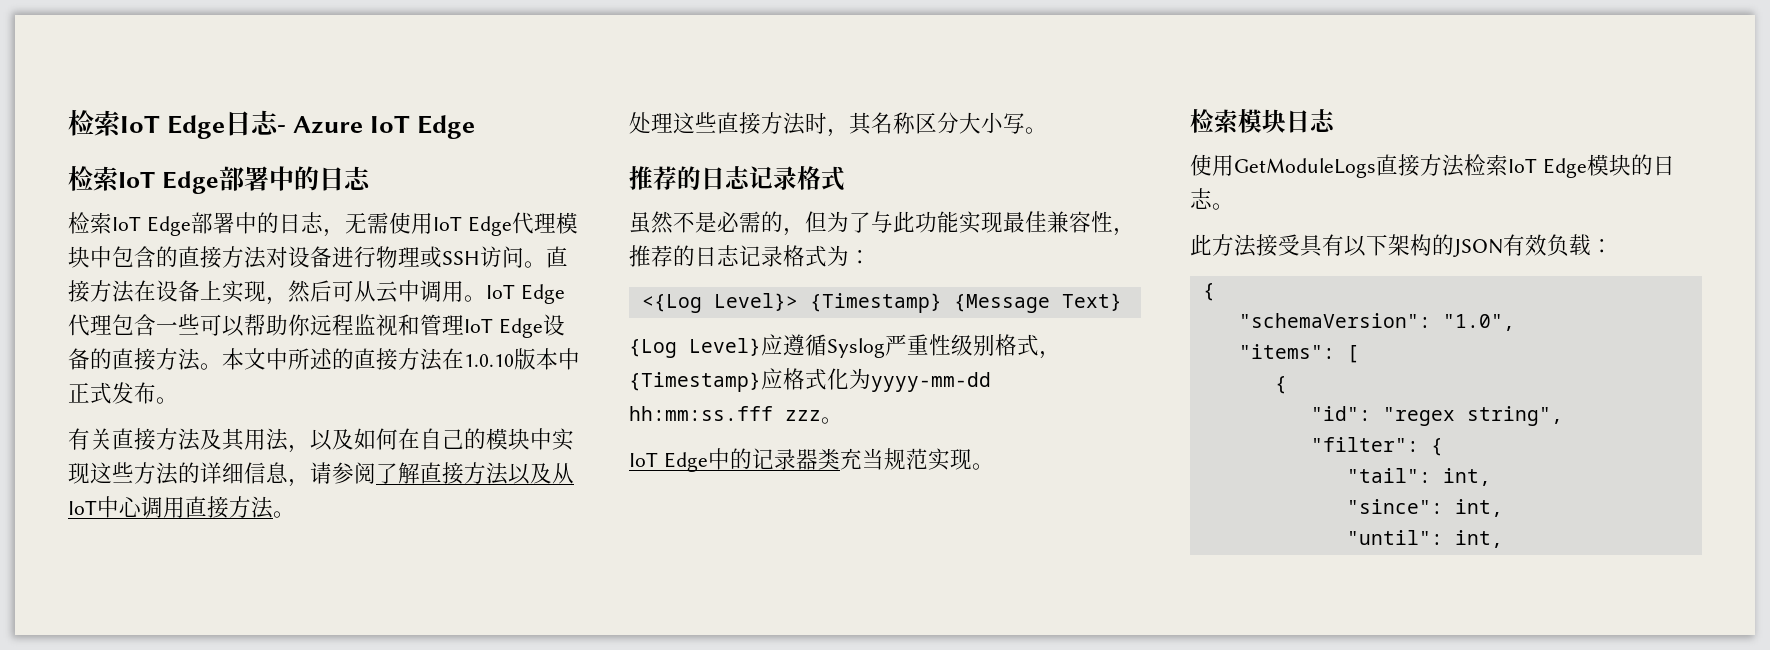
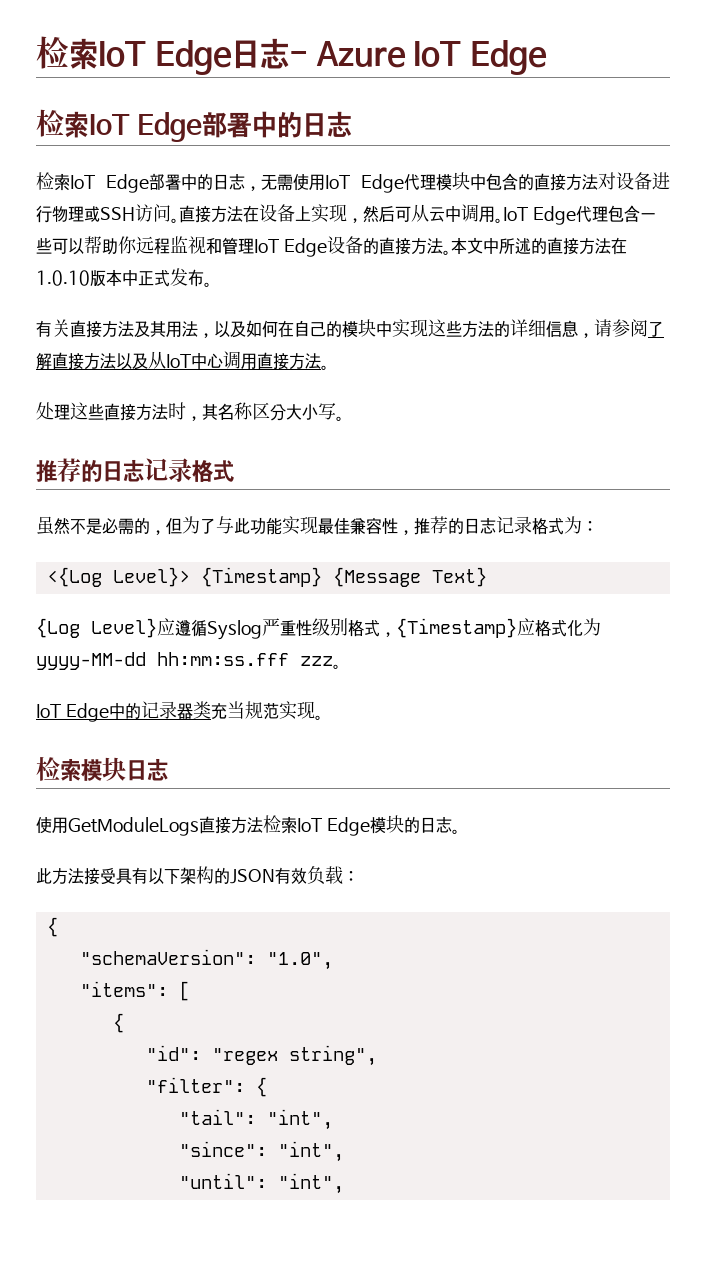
- {Log Level}应遵循Syslog严重性级别格式，{Timestamp}应格式化为yyyy-mm-dd hh:mm:ss.fff zzz。
+ {Log Level}应遵循Syslog严重性级别格式，{Timestamp}应格式化为yyyy-MM-dd hh:mm:ss.fff zzz。
- "tail": int,
+ "tail": "int",
- "since": int,
+ "since": "int",
- "until": int,
+ "until": "int",

